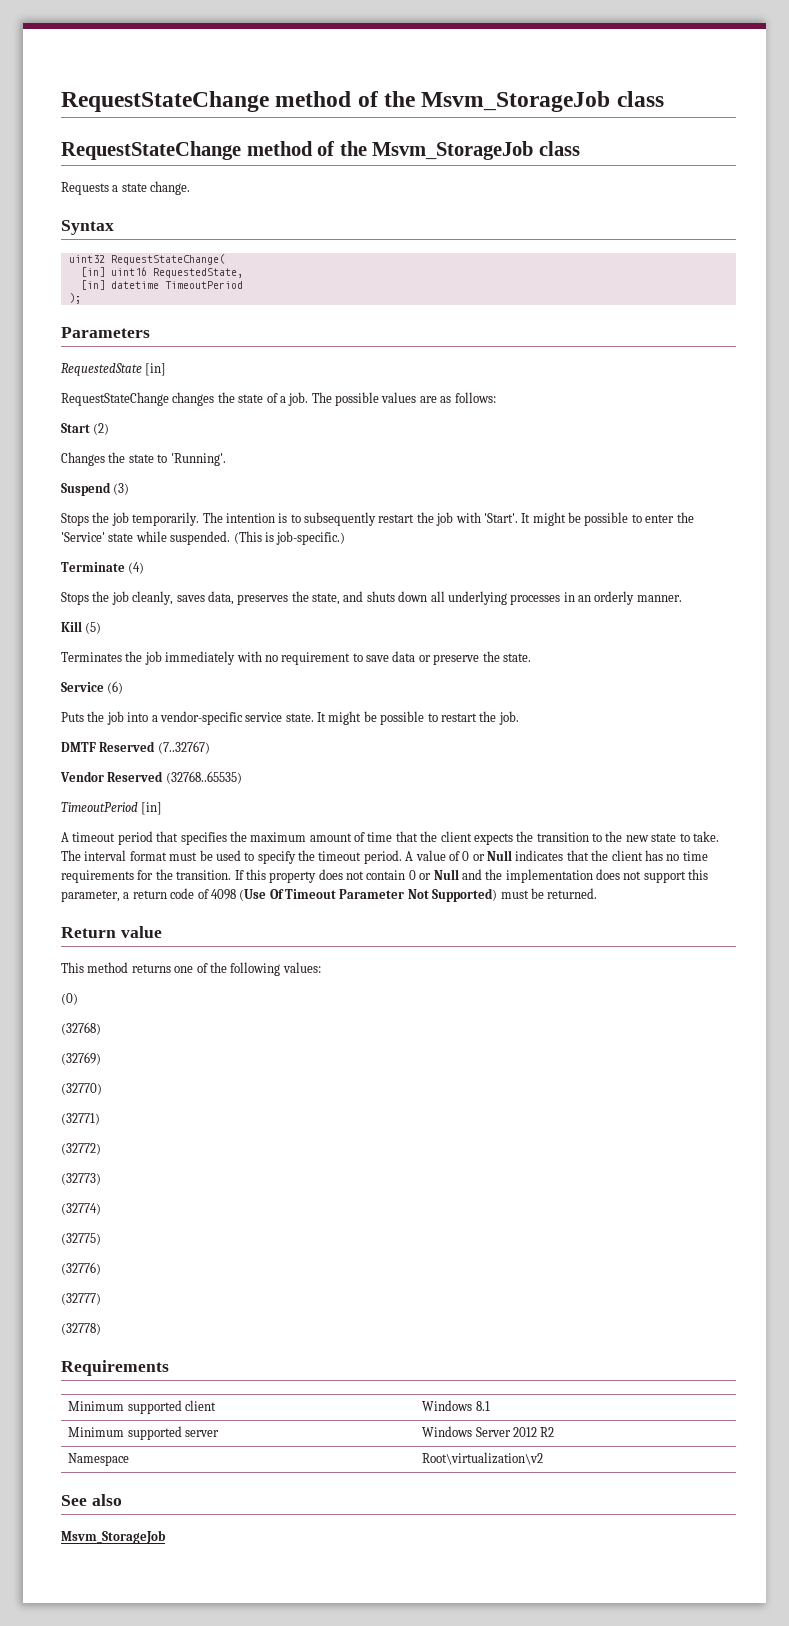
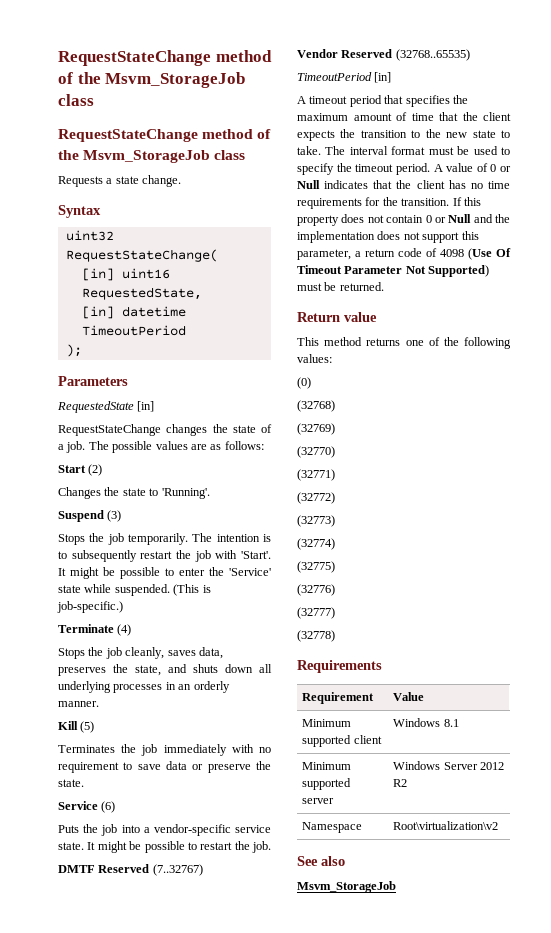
+ Requirement | Value

